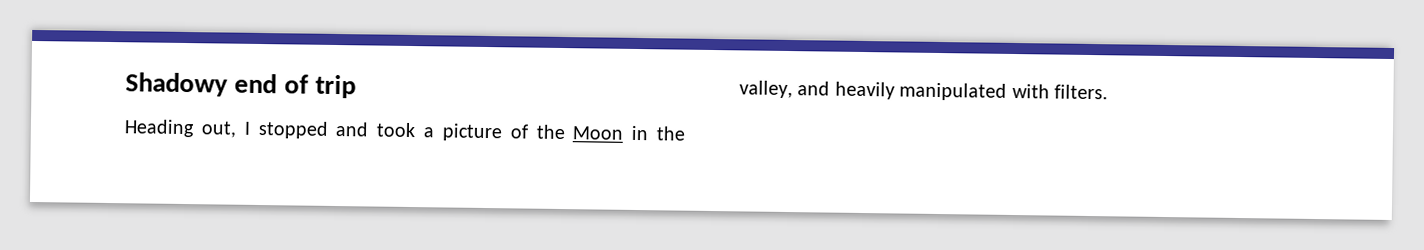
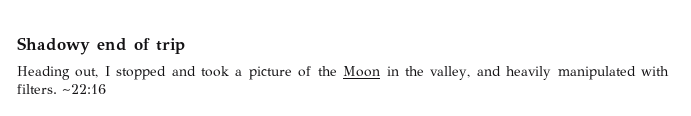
+ ~22:16

